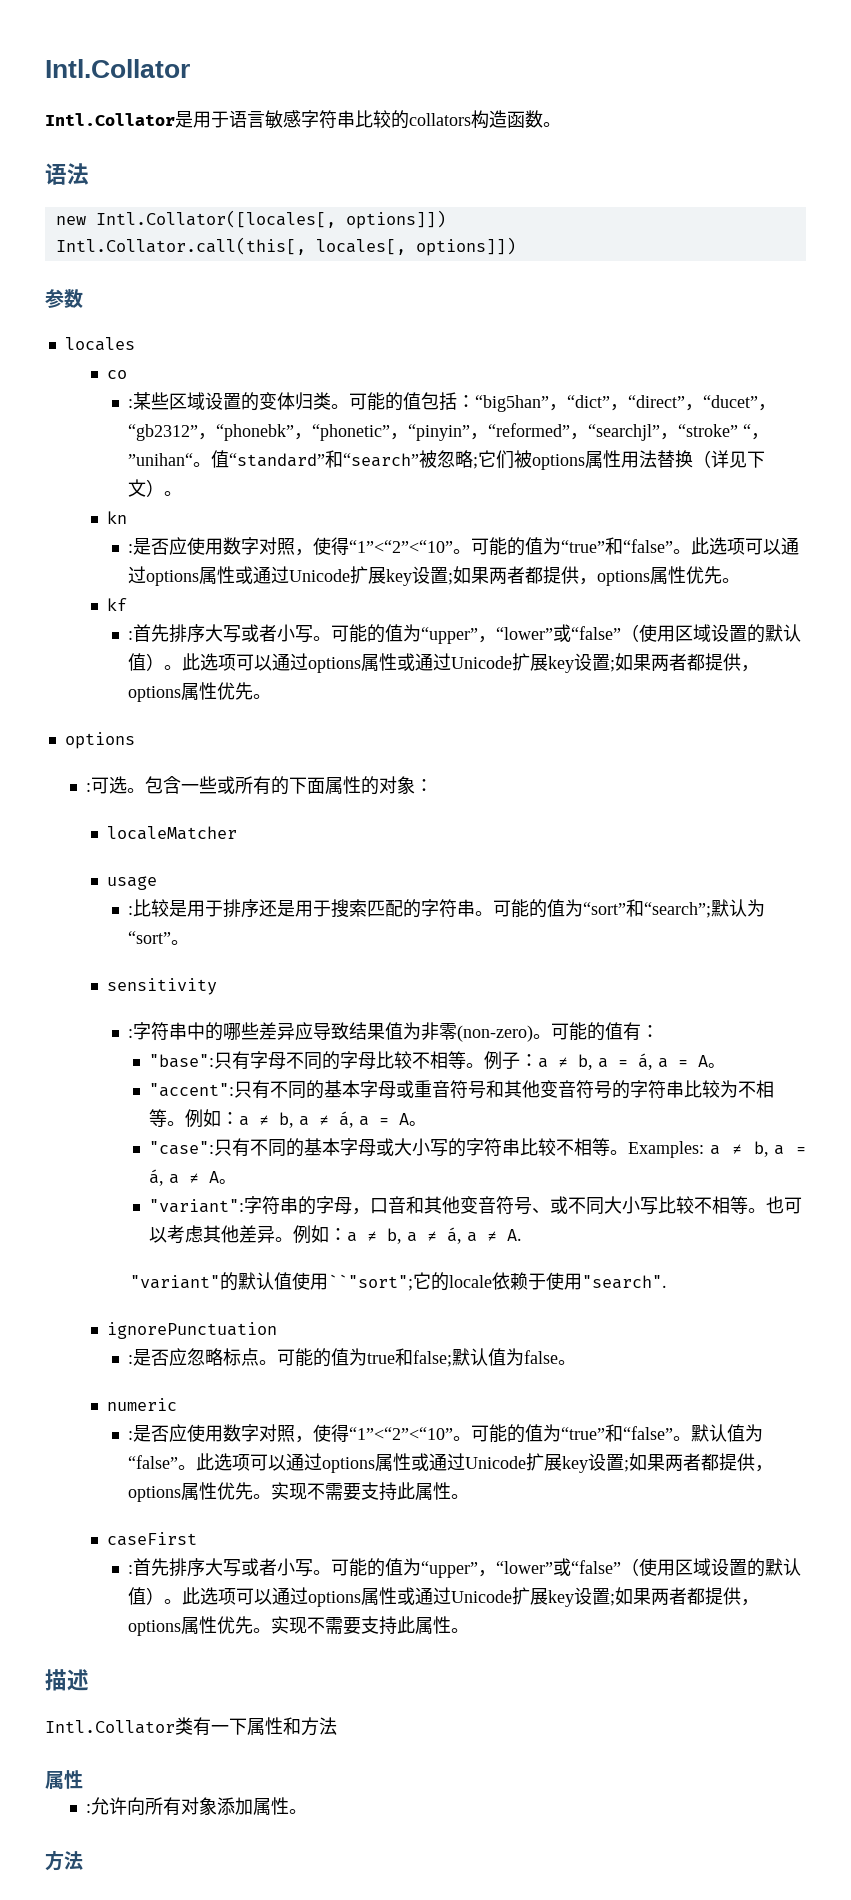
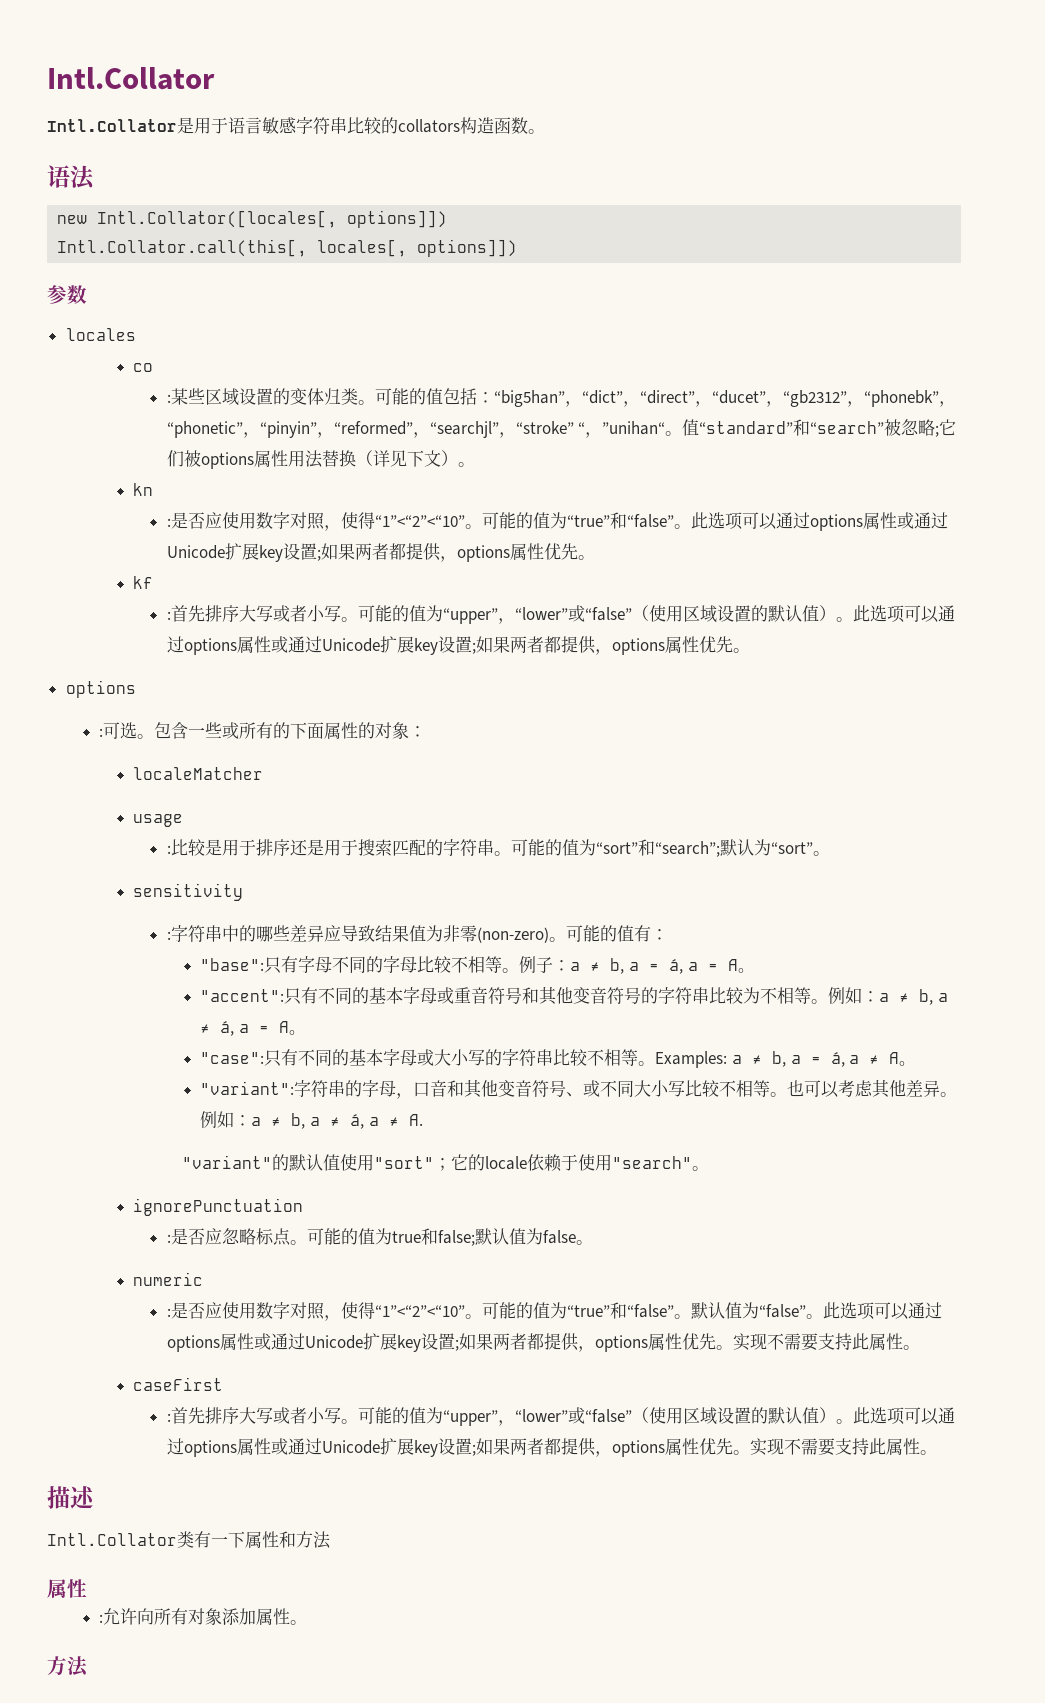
- "variant"的默认值使用``"sort";它的locale依赖于使用"search".
+ "variant"的默认值使用"sort"；它的locale依赖于使用"search"。

